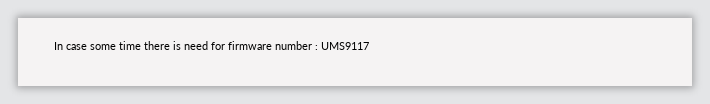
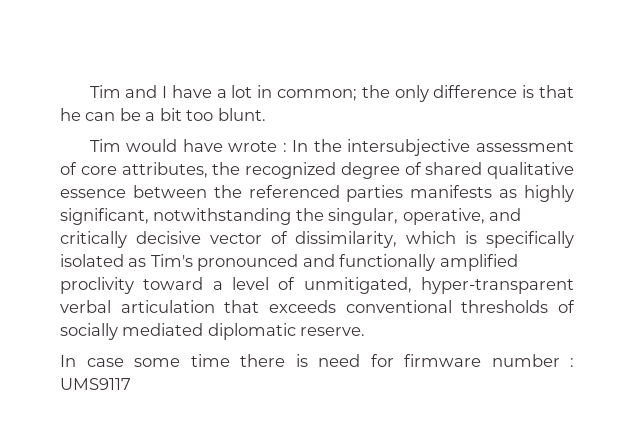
+ Tim and I have a lot in common; the only difference is that he can be a bit too blunt.
+ Tim would have wrote : In the intersubjective assessment of core attributes, the recognized degree of shared qualitative essence between the referenced parties manifests as highly significant, notwithstanding the singular, operative, and critically decisive vector of dissimilarity, which is specifically isolated as Tim's pronounced and functionally amplified proclivity toward a level of unmitigated, hyper-transparent verbal articulation that exceeds conventional thresholds of socially mediated diplomatic reserve.

